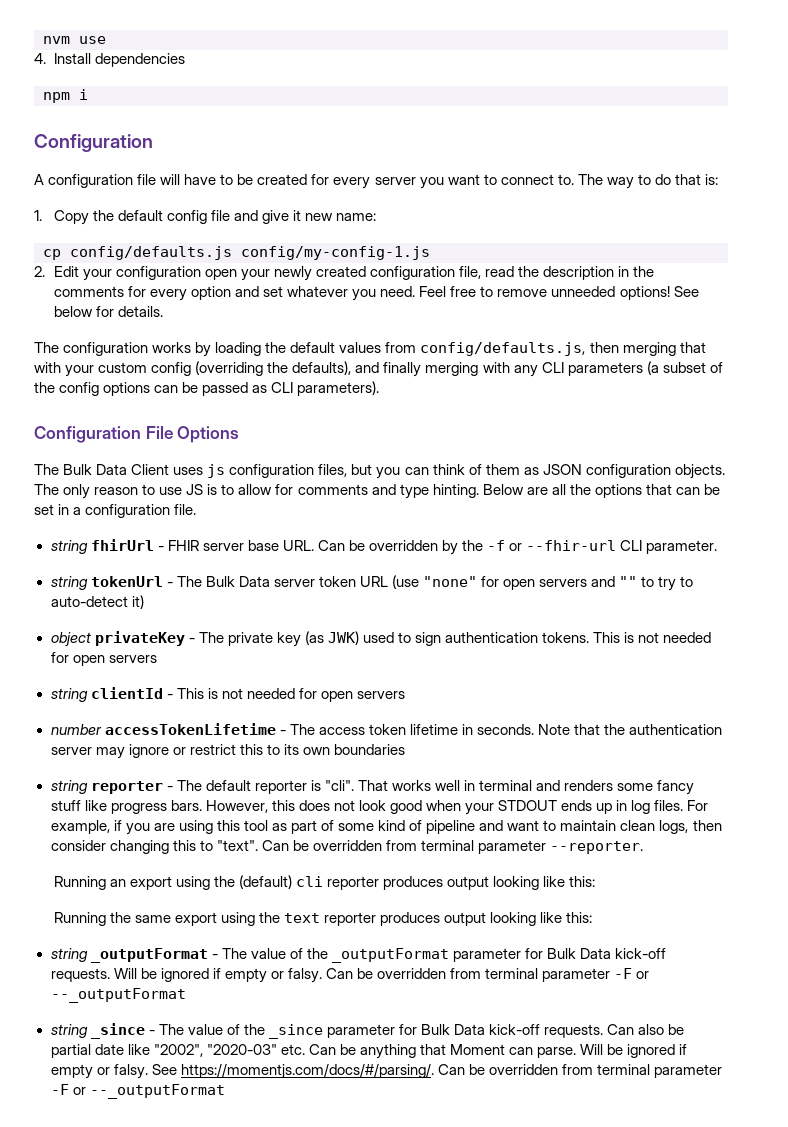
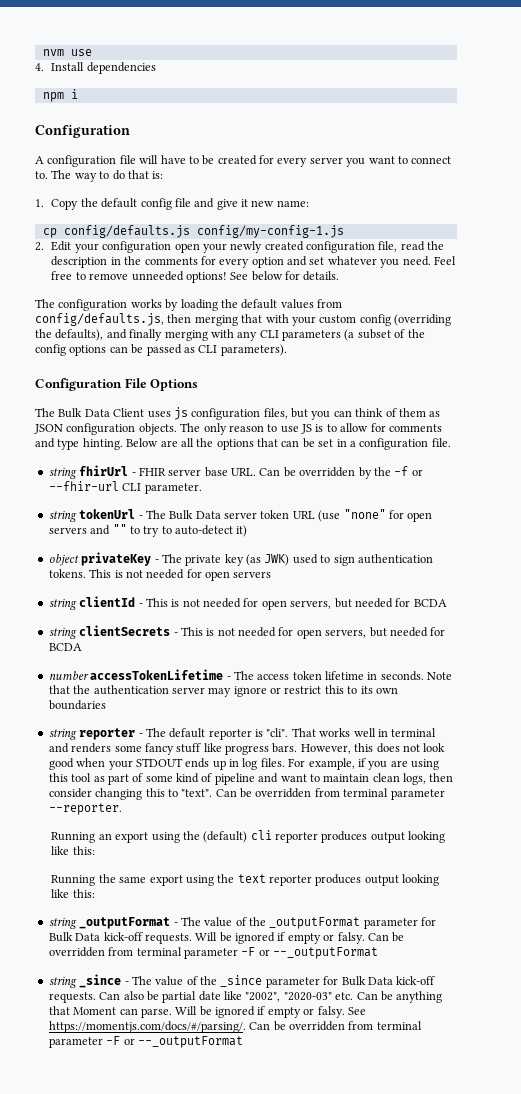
- string clientId - This is not needed for open servers
+ string clientId - This is not needed for open servers, but needed for BCDA
+ string clientSecrets - This is not needed for open servers, but needed for BCDA

